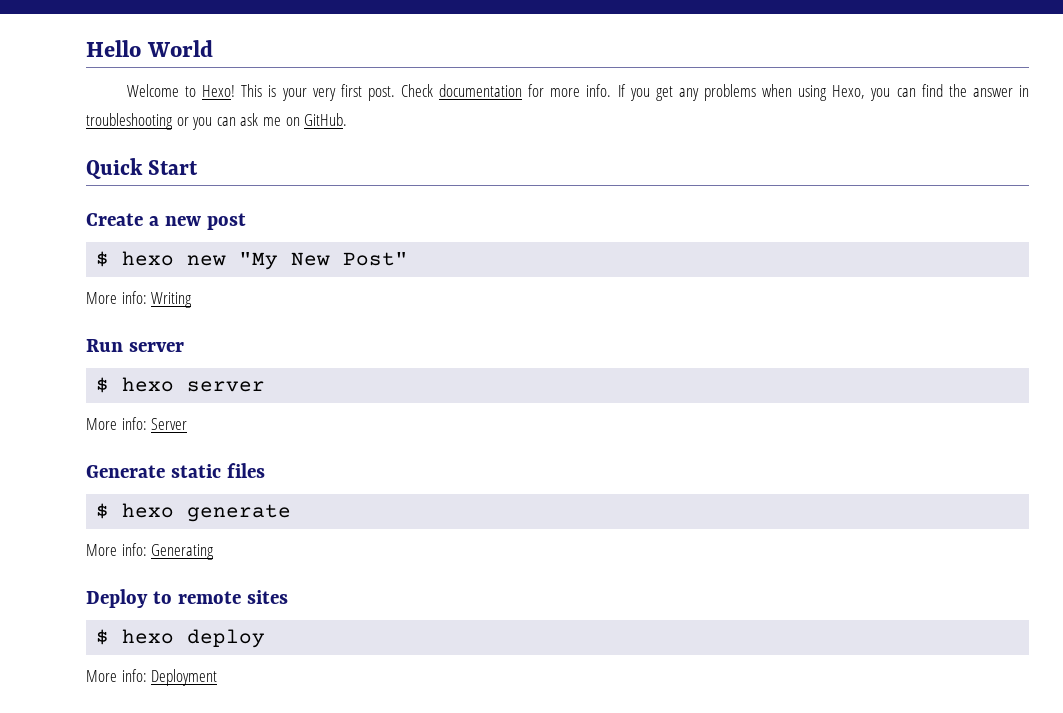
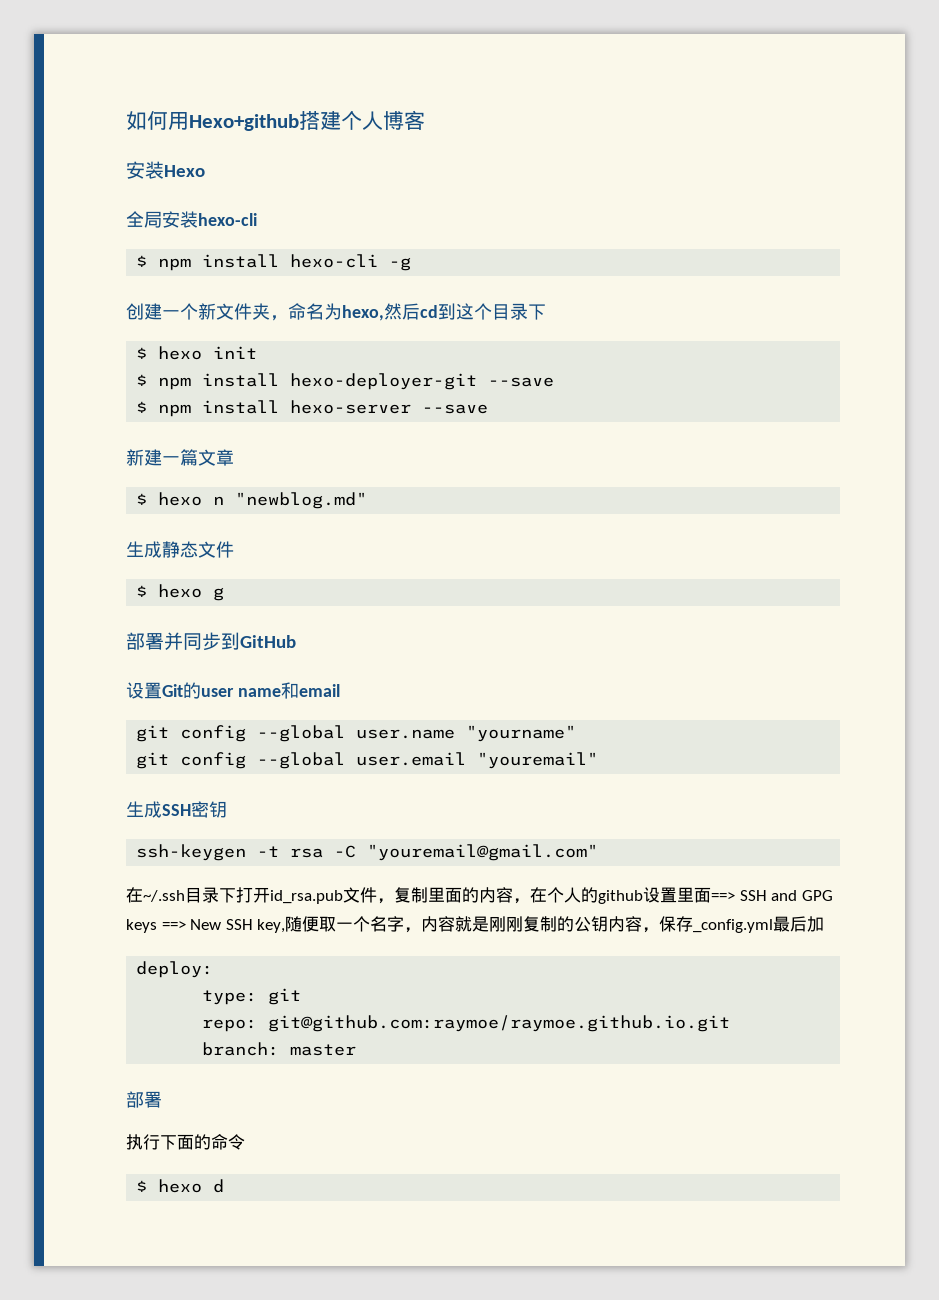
- Hello World
- Welcome to Hexo! This is your very first post. Check documentation for more info. If you get any problems when using Hexo, you can find the answer in troubleshooting or you can ask me on GitHub.
- Quick Start
- Create a new post
- $ hexo new "My New Post"
- More info: Writing
- Run server
- $ hexo server
- More info: Server
- Generate static files
- $ hexo generate
- More info: Generating
- Deploy to remote sites
- $ hexo deploy
- More info: Deployment
+ 如何用Hexo+github搭建个人博客
+ 安装Hexo
+ 全局安装hexo-cli
+ $ npm install hexo-cli -g
+ 创建一个新文件夹，命名为hexo,然后cd到这个目录下
+ $ hexo init
+ $ npm install hexo-deployer-git --save
+ $ npm install hexo-server --save
+ 新建一篇文章
+ $ hexo n "newblog.md"
+ 生成静态文件
+ $ hexo g
+ 部署并同步到GitHub
+ 设置Git的user name和email
+ git config --global user.name "yourname"
+ git config --global user.email "youremail"
+ 生成SSH密钥
+ ssh-keygen -t rsa -C "youremail@gmail.com"
+ 在~/.ssh目录下打开id_rsa.pub文件，复制里面的内容，在个人的github设置里面==> SSH and GPG keys ==> New SSH key,随便取一个名字，内容就是刚刚复制的公钥内容，保存_config.yml最后加
+ deploy:
+ type: git
+ repo: git@github.com:raymoe/raymoe.github.io.git
+ branch: master
+ 部署
+ 执行下面的命令
+ $ hexo d

